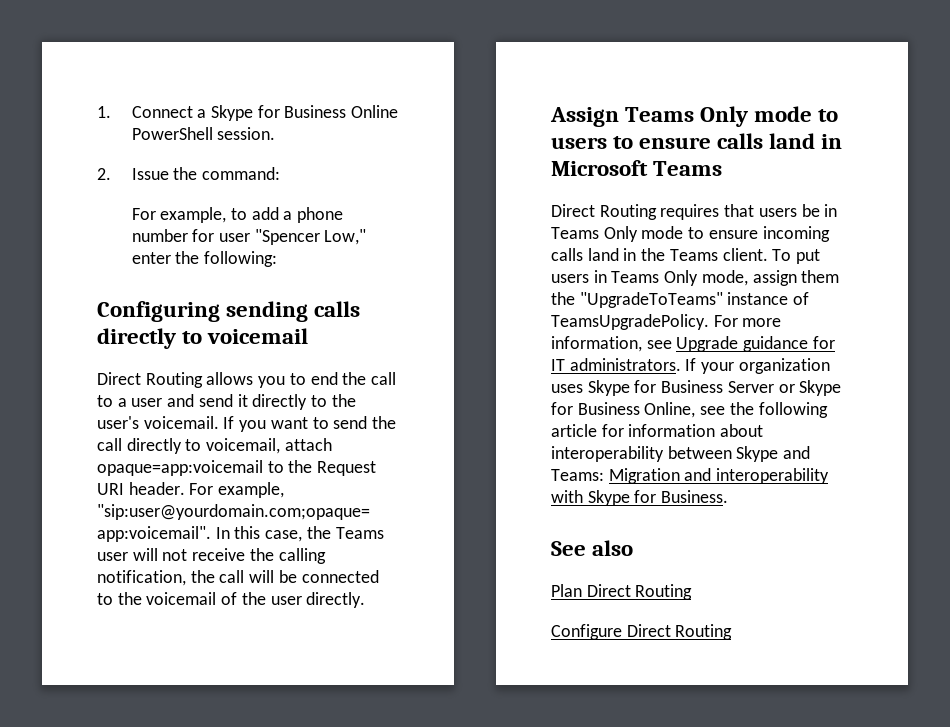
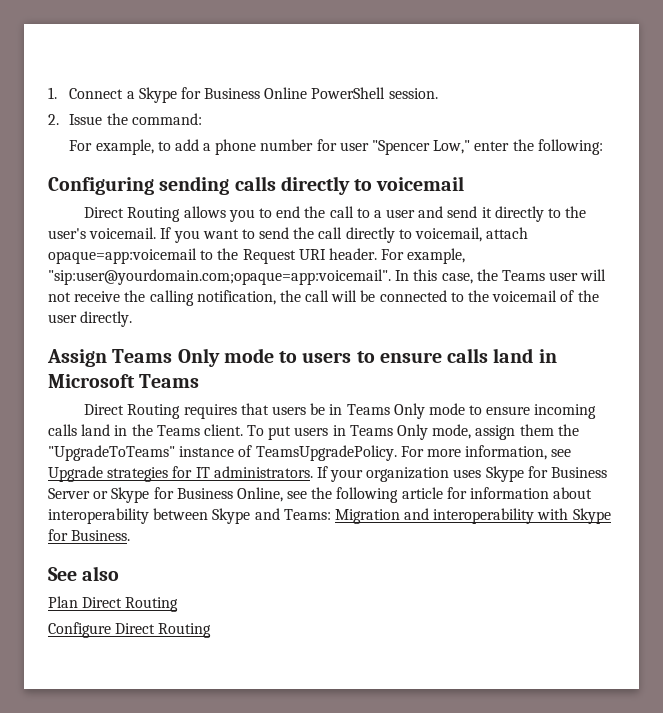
- For more information, see Upgrade guidance for IT administrators.
+ For more information, see Upgrade strategies for IT administrators.

